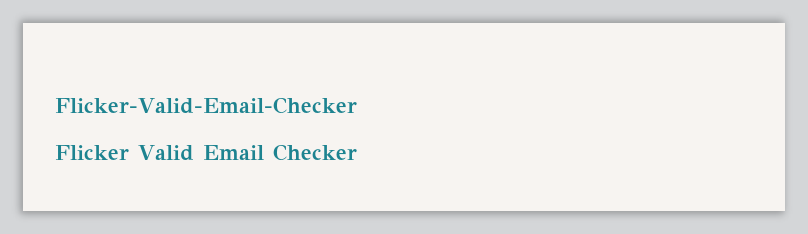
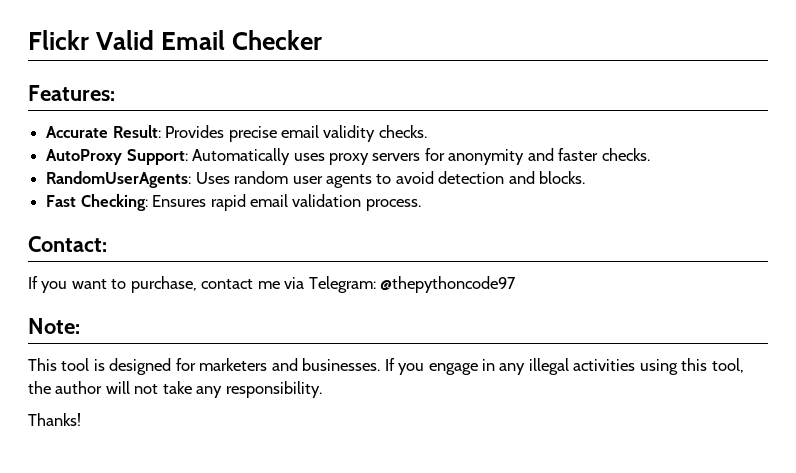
- Flicker-Valid-Email-Checker
- Flicker Valid Email Checker
+ Flickr Valid Email Checker
+ Features:
+ Accurate Result: Provides precise email validity checks.
+ AutoProxy Support: Automatically uses proxy servers for anonymity and faster checks.
+ RandomUserAgents: Uses random user agents to avoid detection and blocks.
+ Fast Checking: Ensures rapid email validation process.
+ Contact:
+ If you want to purchase, contact me via Telegram: @thepythoncode97
+ Note:
+ This tool is designed for marketers and businesses. If you engage in any illegal activities using this tool, the author will not take any responsibility.
+ Thanks!

